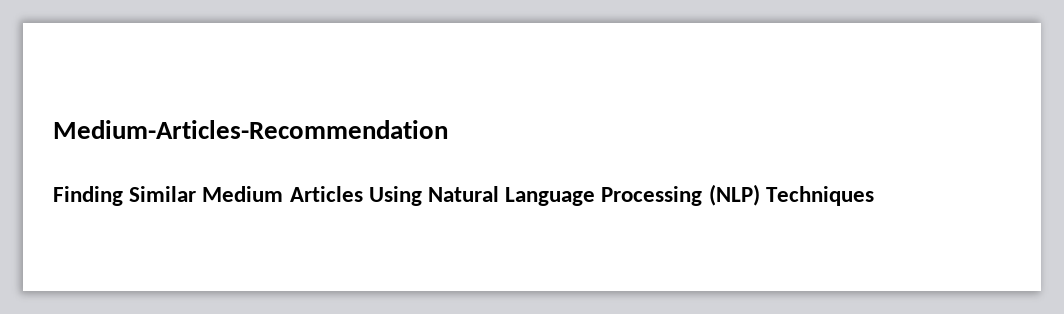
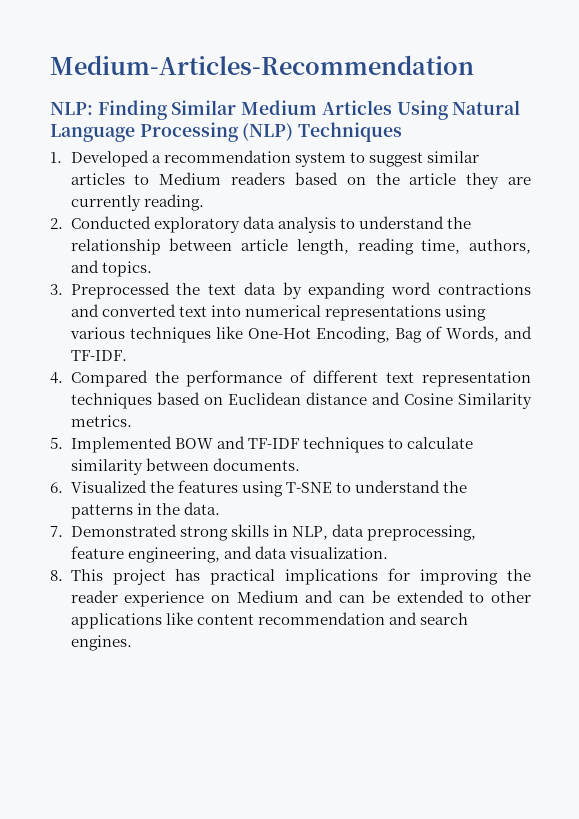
- Finding Similar Medium Articles Using Natural Language Processing (NLP) Techniques
+ NLP: Finding Similar Medium Articles Using Natural Language Processing (NLP) Techniques
+ 1. Developed a recommendation system to suggest similar articles to Medium readers based on the article they are currently reading.
+ 2. Conducted exploratory data analysis to understand the relationship between article length, reading time, authors, and topics.
+ 3. Preprocessed the text data by expanding word contractions and converted text into numerical representations using various techniques like One-Hot Encoding, Bag of Words, and TF-IDF.
+ 4. Compared the performance of different text representation techniques based on Euclidean distance and Cosine Similarity metrics.
+ 5. Implemented BOW and TF-IDF techniques to calculate similarity between documents.
+ 6. Visualized the features using T-SNE to understand the patterns in the data.
+ 7. Demonstrated strong skills in NLP, data preprocessing, feature engineering, and data visualization.
+ 8. This project has practical implications for improving the reader experience on Medium and can be extended to other applications like content recommendation and search engines.

